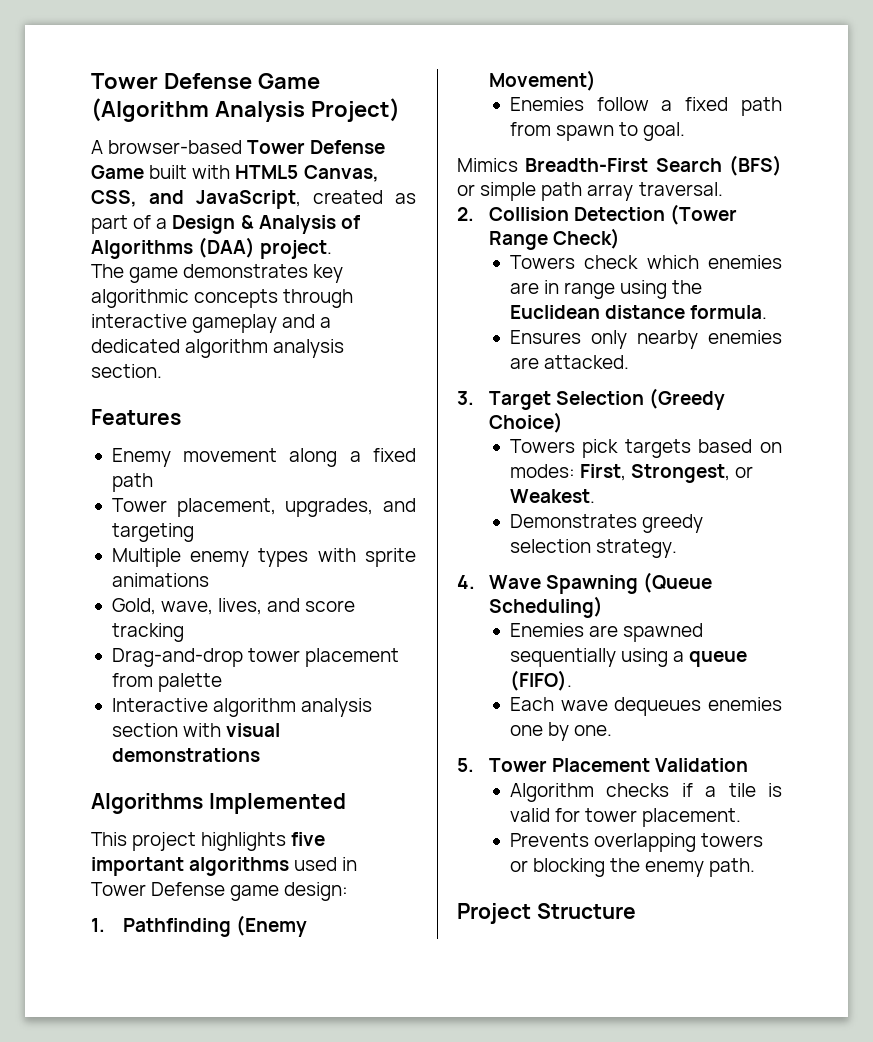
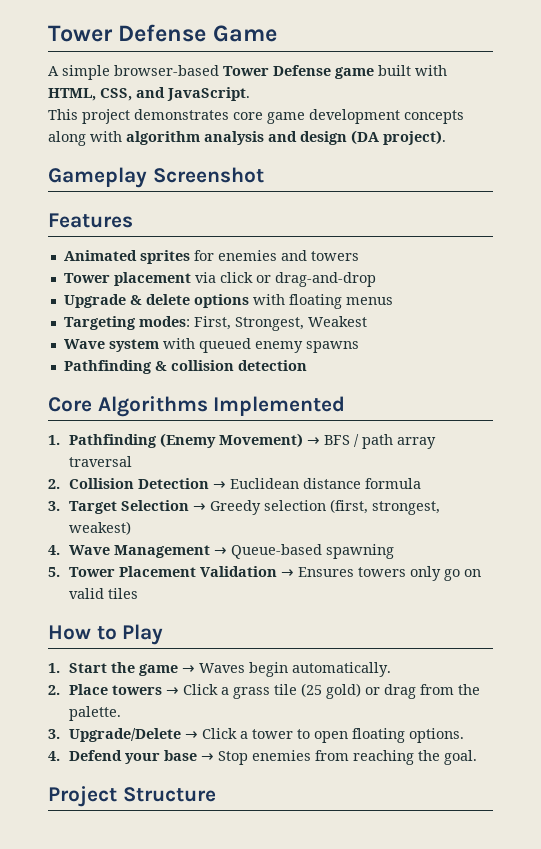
- Tower Defense Game (Algorithm Analysis Project)
+ Tower Defense Game
- A browser-based Tower Defense Game built with HTML5 Canvas, CSS, and JavaScript, created as part of a Design & Analysis of Algorithms (DAA) project.
- The game demonstrates key algorithmic concepts through interactive gameplay and a dedicated algorithm analysis section.
+ A simple browser-based Tower Defense game built with HTML, CSS, and JavaScript.
+ This project demonstrates core game development concepts along with algorithm analysis and design (DA project).
+ Gameplay Screenshot
  Features
- Enemy movement along a fixed path
- Tower placement, upgrades, and targeting
- Multiple enemy types with sprite animations
- Gold, wave, lives, and score tracking
- Drag-and-drop tower placement from palette
- Interactive algorithm analysis section with visual demonstrations
- Algorithms Implemented
- This project highlights five important algorithms used in Tower Defense game design:
- 1. Pathfinding (Enemy Movement)
- Enemies follow a fixed path from spawn to goal.
- Mimics Breadth-First Search (BFS) or simple path array traversal.
+ Animated sprites for enemies and towers
+ Tower placement via click or drag-and-drop
+ Upgrade & delete options with floating menus
+ Targeting modes: First, Strongest, Weakest
+ Wave system with queued enemy spawns
+ Pathfinding & collision detection
+ Core Algorithms Implemented
+ 1. Pathfinding (Enemy Movement) → BFS / path array traversal
- 2. Collision Detection (Tower Range Check)
- Towers check which enemies are in range using the Euclidean distance formula.
- Ensures only nearby enemies are attacked.
- 3. Target Selection (Greedy Choice)
- Towers pick targets based on modes: First, Strongest, or Weakest.
- Demonstrates greedy selection strategy.
- 4. Wave Spawning (Queue Scheduling)
- Enemies are spawned sequentially using a queue (FIFO).
- Each wave dequeues enemies one by one.
- 5. Tower Placement Validation
- Algorithm checks if a tile is valid for tower placement.
- Prevents overlapping towers or blocking the enemy path.
+ 2. Collision Detection → Euclidean distance formula
+ 3. Target Selection → Greedy selection (first, strongest, weakest)
+ 4. Wave Management → Queue-based spawning
+ 5. Tower Placement Validation → Ensures towers only go on valid tiles
+ How to Play
+ 1. Start the game → Waves begin automatically.
+ 2. Place towers → Click a grass tile (25 gold) or drag from the palette.
+ 3. Upgrade/Delete → Click a tower to open floating options.
+ 4. Defend your base → Stop enemies from reaching the goal.

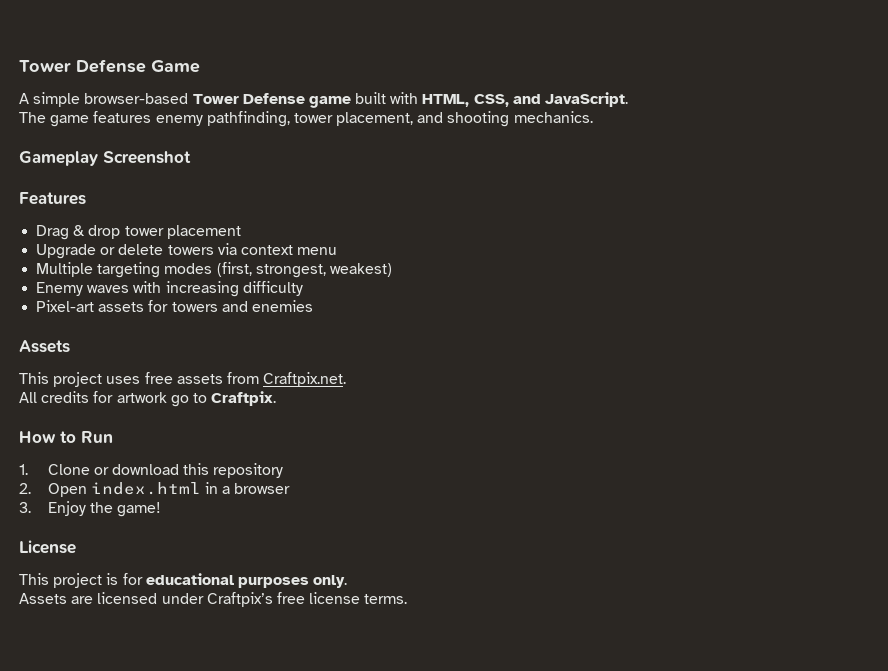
- This project demonstrates core game development concepts along with algorithm analysis and design (DA project).
+ The game features enemy pathfinding, tower placement, and shooting mechanics.
  Gameplay Screenshot
  Features
- Animated sprites for enemies and towers
- Tower placement via click or drag-and-drop
- Upgrade & delete options with floating menus
- Targeting modes: First, Strongest, Weakest
- Wave system with queued enemy spawns
- Pathfinding & collision detection
- Core Algorithms Implemented
- 1. Pathfinding (Enemy Movement) → BFS / path array traversal
- 2. Collision Detection → Euclidean distance formula
- 3. Target Selection → Greedy selection (first, strongest, weakest)
- 4. Wave Management → Queue-based spawning
- 5. Tower Placement Validation → Ensures towers only go on valid tiles
+ Drag & drop tower placement
+ Upgrade or delete towers via context menu
+ Multiple targeting modes (first, strongest, weakest)
+ Enemy waves with increasing difficulty
+ Pixel-art assets for towers and enemies
+ Assets
+ This project uses free assets from Craftpix.net.
+ All credits for artwork go to Craftpix.
- How to Play
- 1. Start the game → Waves begin automatically.
- 2. Place towers → Click a grass tile (25 gold) or drag from the palette.
- 3. Upgrade/Delete → Click a tower to open floating options.
- 4. Defend your base → Stop enemies from reaching the goal.
- Project Structure
+ How to Run
+ 1. Clone or download this repository
+ 2. Open index.html in a browser
+ 3. Enjoy the game!
+ License
+ This project is for educational purposes only.
+ Assets are licensed under Craftpix’s free license terms.

